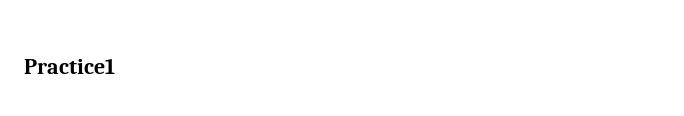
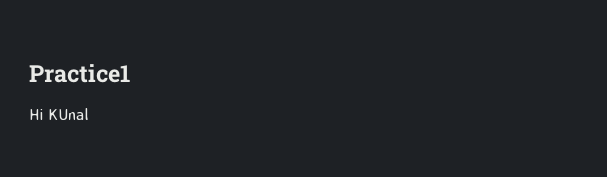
+ Hi KUnal

